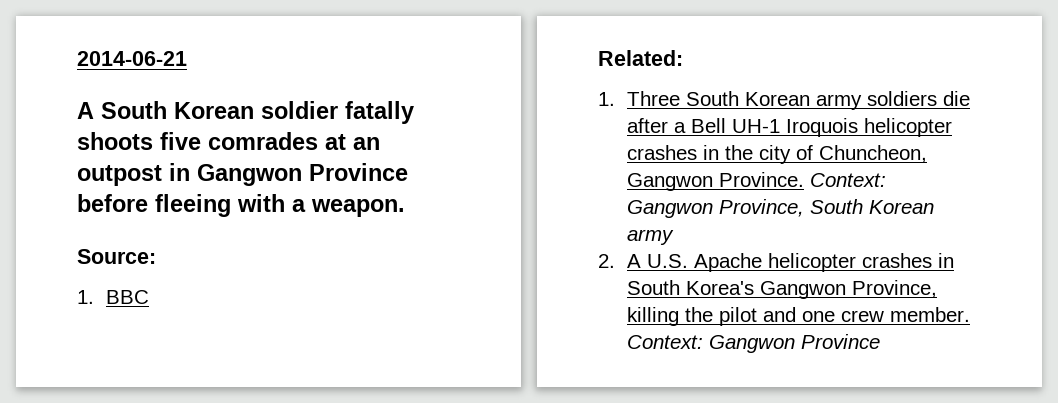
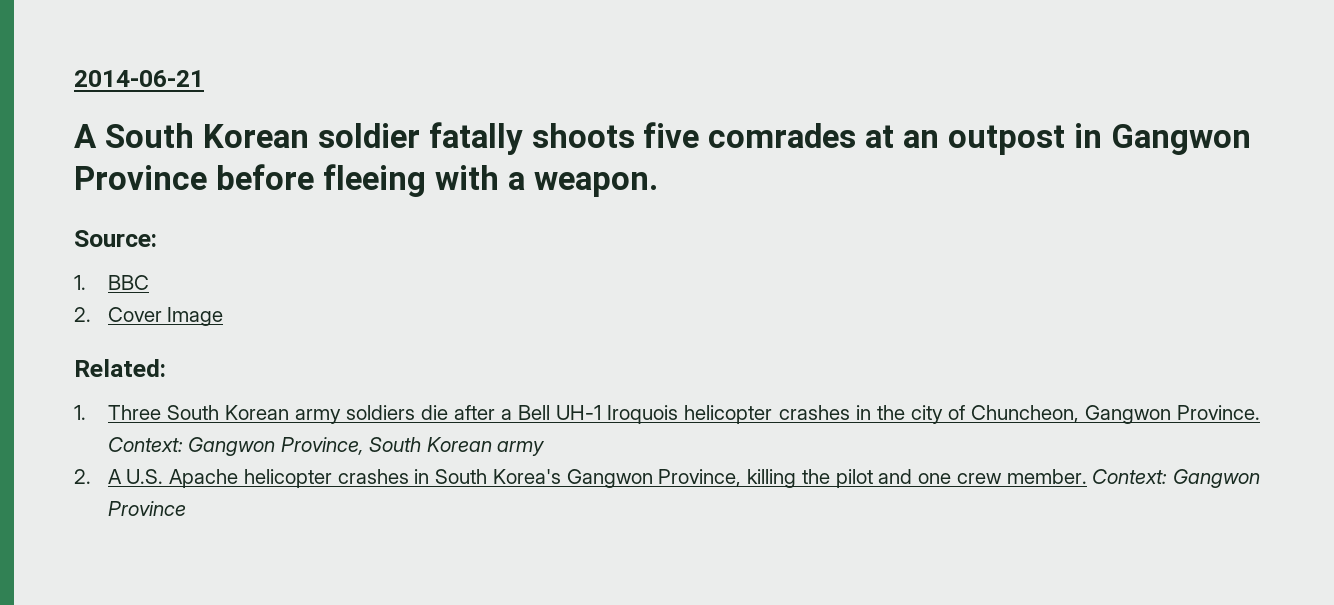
+ 2. Cover Image

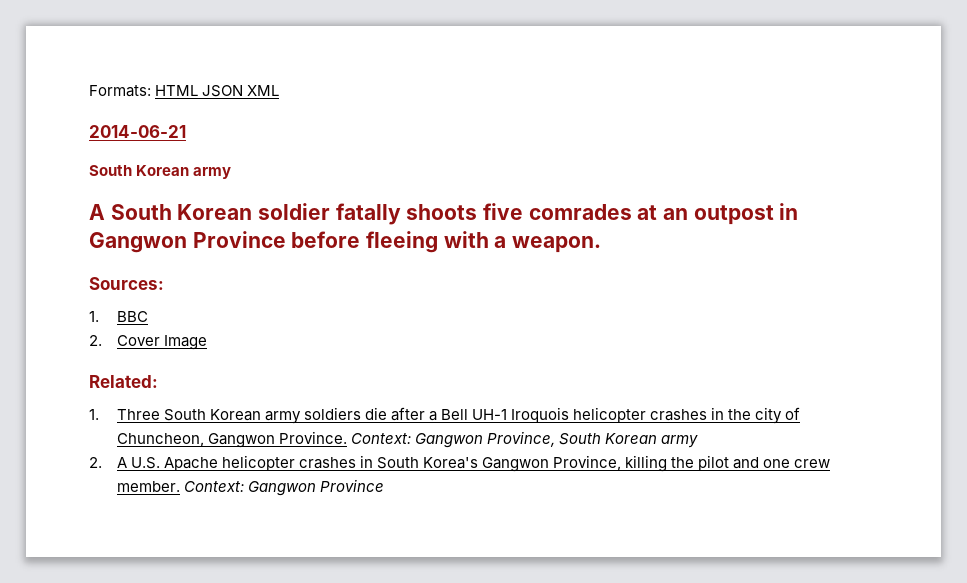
+ Formats: HTML JSON XML
  2014-06-21
+ South Korean army
- Source:
+ Sources:

